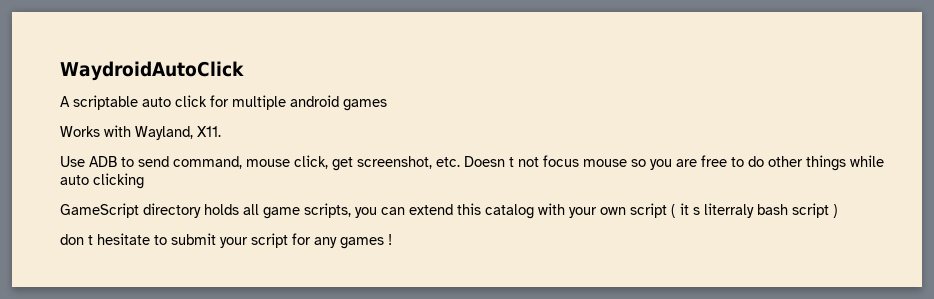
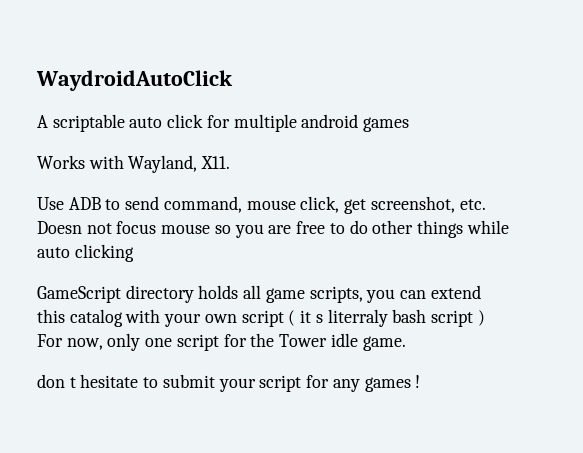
- Use ADB to send command, mouse click, get screenshot, etc. Doesn t not focus mouse so you are free to do other things while auto clicking
+ Use ADB to send command, mouse click, get screenshot, etc. Doesn not focus mouse so you are free to do other things while auto clicking
- GameScript directory holds all game scripts, you can extend this catalog with your own script ( it s literraly bash script )
+ GameScript directory holds all game scripts, you can extend this catalog with your own script ( it s literraly bash script ) For now, only one script for the Tower idle game.

